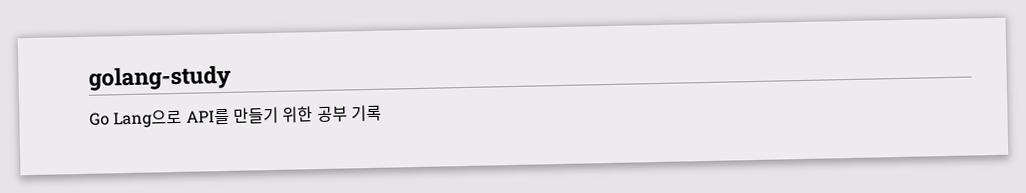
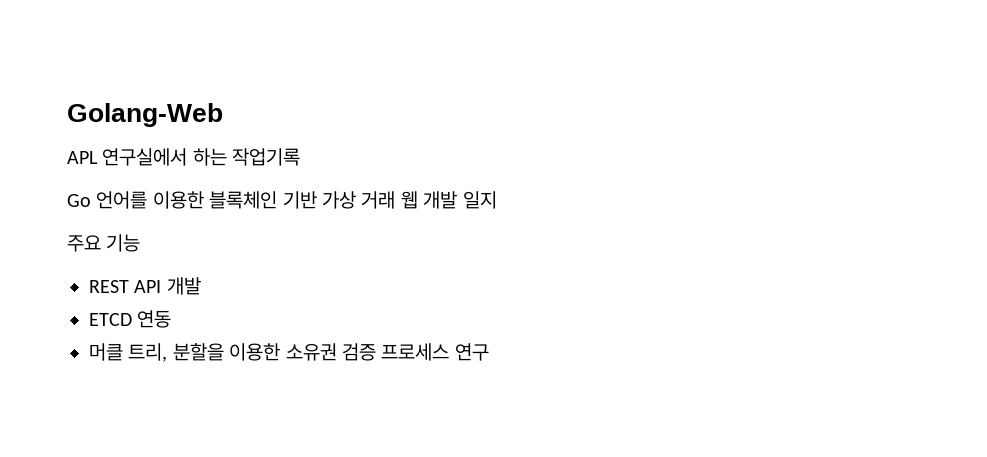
- golang-study
- Go Lang으로 API를 만들기 위한 공부 기록
+ Golang-Web
+ APL 연구실에서 하는 작업기록
+ Go 언어를 이용한 블록체인 기반 가상 거래 웹 개발 일지
+ 주요 기능
+ REST API 개발
+ ETCD 연동
+ 머클 트리, 분할을 이용한 소유권 검증 프로세스 연구

